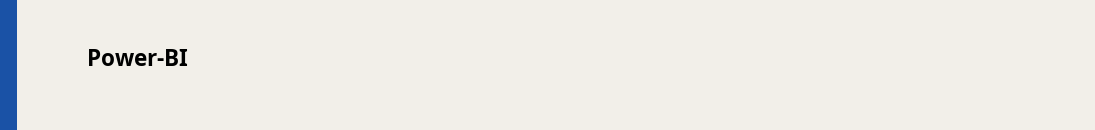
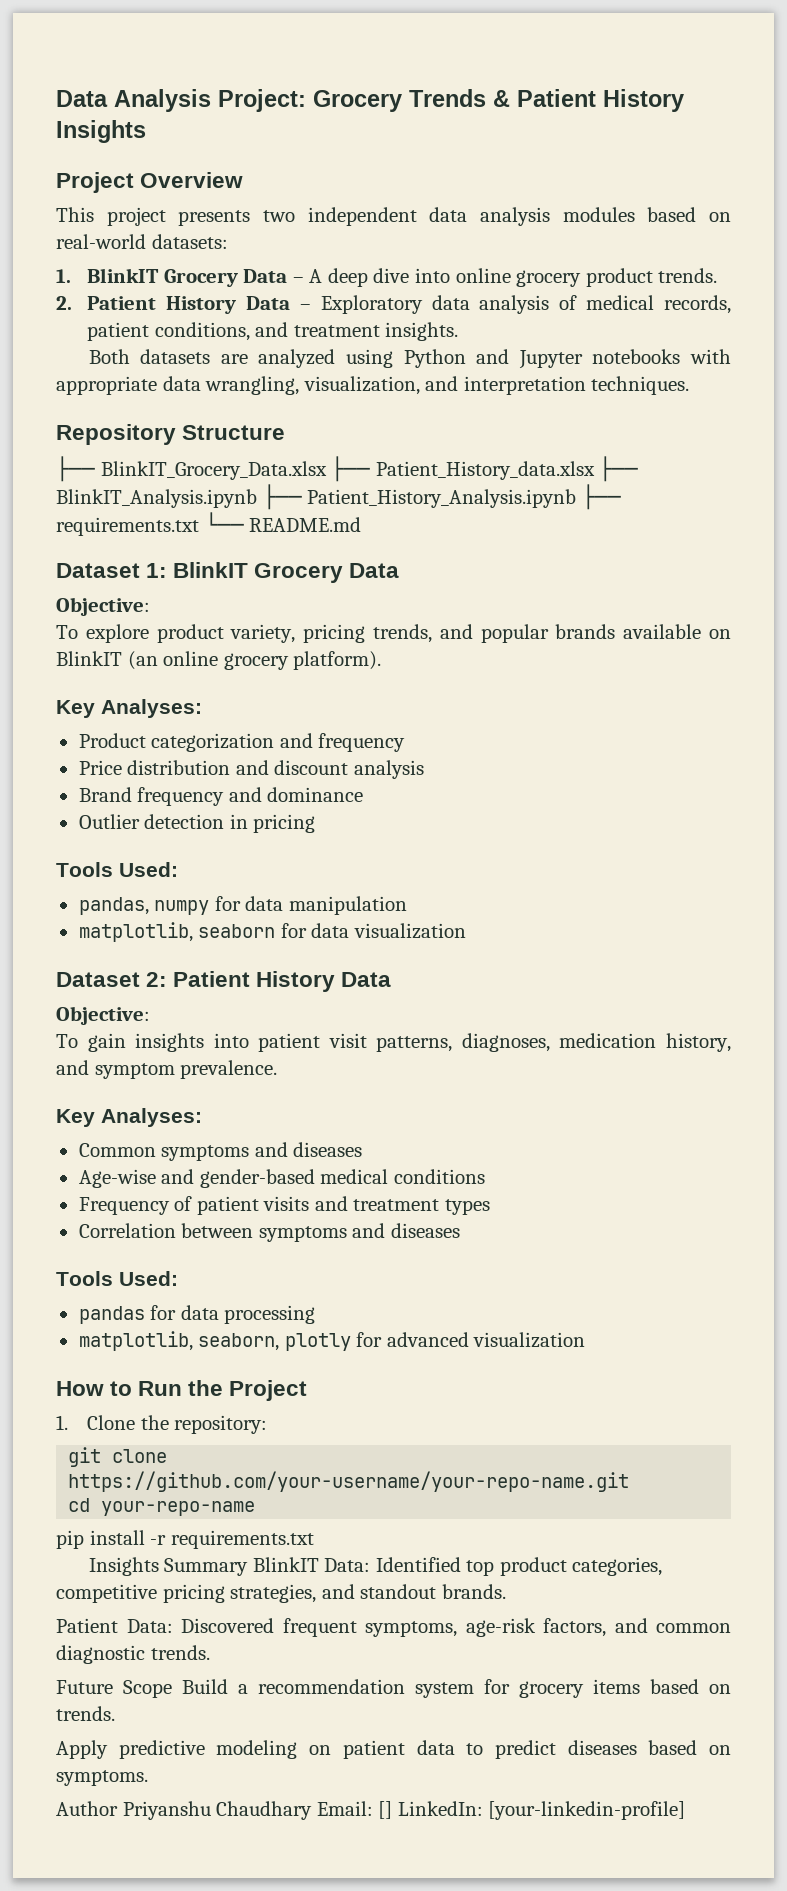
- Power-BI
+ Data Analysis Project: Grocery Trends & Patient History Insights
+ Project Overview
+ This project presents two independent data analysis modules based on real-world datasets:
+ 1. BlinkIT Grocery Data – A deep dive into online grocery product trends.
+ 2. Patient History Data – Exploratory data analysis of medical records, patient conditions, and treatment insights.
+ Both datasets are analyzed using Python and Jupyter notebooks with appropriate data wrangling, visualization, and interpretation techniques.
+ Repository Structure
+ ├── BlinkIT_Grocery_Data.xlsx ├── Patient_History_data.xlsx ├── BlinkIT_Analysis.ipynb ├── Patient_History_Analysis.ipynb ├── requirements.txt └── README.md
+ Dataset 1: BlinkIT Grocery Data
+ Objective:
+ To explore product variety, pricing trends, and popular brands available on BlinkIT (an online grocery platform).
+ Key Analyses:
+ Product categorization and frequency
+ Price distribution and discount analysis
+ Brand frequency and dominance
+ Outlier detection in pricing
+ Tools Used:
+ pandas, numpy for data manipulation
+ matplotlib, seaborn for data visualization
+ Dataset 2: Patient History Data
+ Objective:
+ To gain insights into patient visit patterns, diagnoses, medication history, and symptom prevalence.
+ Key Analyses:
+ Common symptoms and diseases
+ Age-wise and gender-based medical conditions
+ Frequency of patient visits and treatment types
+ Correlation between symptoms and diseases
+ Tools Used:
+ pandas for data processing
+ matplotlib, seaborn, plotly for advanced visualization
+ How to Run the Project
+ 1. Clone the repository:
+ git clone https://github.com/your-username/your-repo-name.git
+ cd your-repo-name
+ pip install -r requirements.txt
+ Insights Summary BlinkIT Data: Identified top product categories, competitive pricing strategies, and standout brands.
+ Patient Data: Discovered frequent symptoms, age-risk factors, and common diagnostic trends.
+ Future Scope Build a recommendation system for grocery items based on trends.
+ Apply predictive modeling on patient data to predict diseases based on symptoms.
+ Author Priyanshu Chaudhary Email: [] LinkedIn: [your-linkedin-profile]

